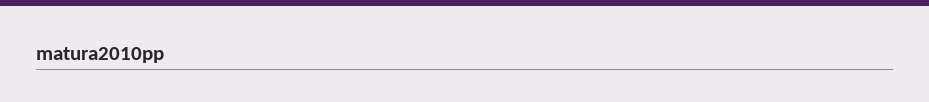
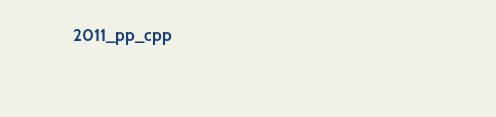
- matura2010pp
+ 2011_pp_cpp

